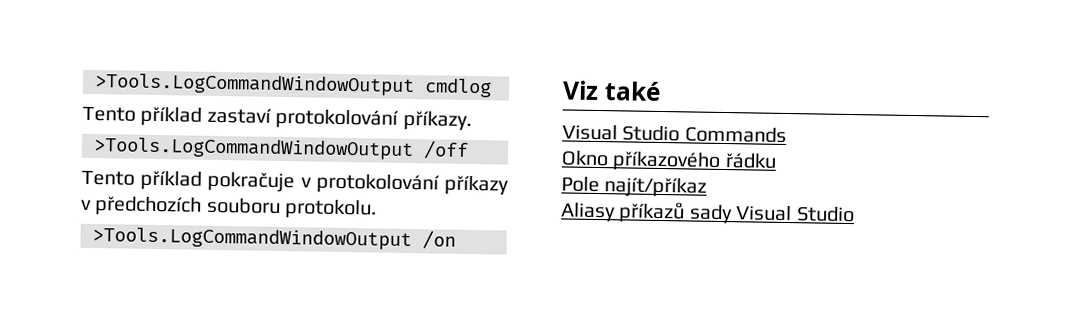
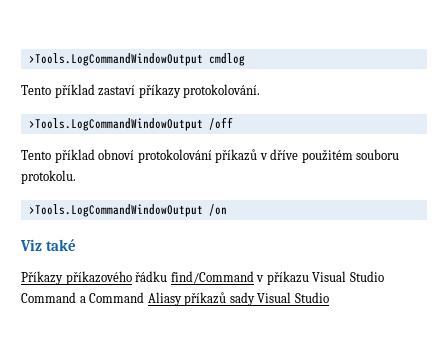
- Tento příklad zastaví protokolování příkazy.
+ Tento příklad zastaví příkazy protokolování.
- Tento příklad pokračuje v protokolování příkazy v předchozích souboru protokolu.
+ Tento příklad obnoví protokolování příkazů v dříve použitém souboru protokolu.
- Visual Studio Commands
- Okno příkazového řádku
- Pole najít/příkaz
- Aliasy příkazů sady Visual Studio
+ Příkazy příkazového řádku find/Command v příkazu Visual Studio Command a Command Aliasy příkazů sady Visual Studio

